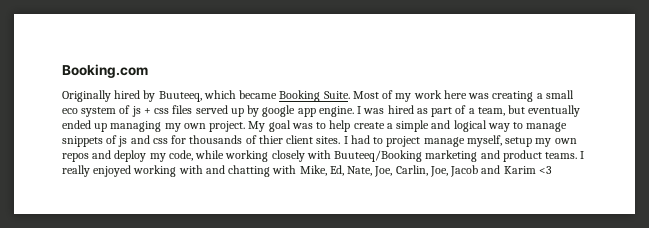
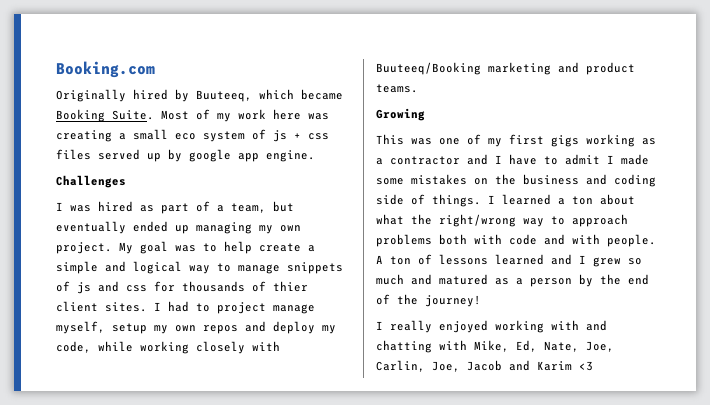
- Most of my work here was creating a small eco system of js + css files served up by google app engine. I was hired as part of a team, but eventually ended up managing my own project.
+ Most of my work here was creating a small eco system of js + css files served up by google app engine.
+ Challenges
+ I was hired as part of a team, but eventually ended up managing my own project.
- I had to project manage myself, setup my own repos and deploy my code, while working closely with Buuteeq/Booking marketing and product teams. I really enjoyed working with and chatting with Mike, Ed, Nate, Joe, Carlin, Joe, Jacob and Karim <3
+ I had to project manage myself, setup my own repos and deploy my code, while working closely with Buuteeq/Booking marketing and product teams.
+ Growing
+ This was one of my first gigs working as a contractor and I have to admit I made some mistakes on the business and coding side of things. I learned a ton about what the right/wrong way to approach problems both with code and with people. A ton of lessons learned and I grew so much and matured as a person by the end of the journey!
+ I really enjoyed working with and chatting with Mike, Ed, Nate, Joe, Carlin, Joe, Jacob and Karim <3

